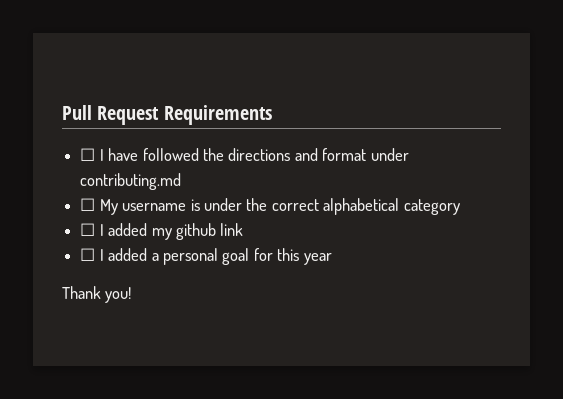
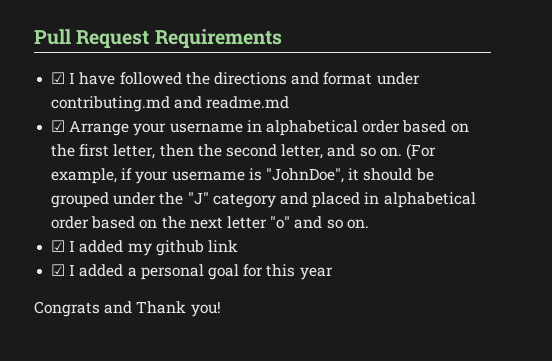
- ☐ I have followed the directions and format under contributing.md
- ☐ My username is under the correct alphabetical category
- ☐ I added my github link
+ ☑ I have followed the directions and format under contributing.md and readme.md
+ ☑ Arrange your username in alphabetical order based on the first letter, then the second letter, and so on. (For example, if your username is "JohnDoe", it should be grouped under the "J" category and placed in alphabetical order based on the next letter "o" and so on.
+ ☑ I added my github link
- ☐ I added a personal goal for this year
+ ☑ I added a personal goal for this year
- Thank you!
+ Congrats and Thank you!

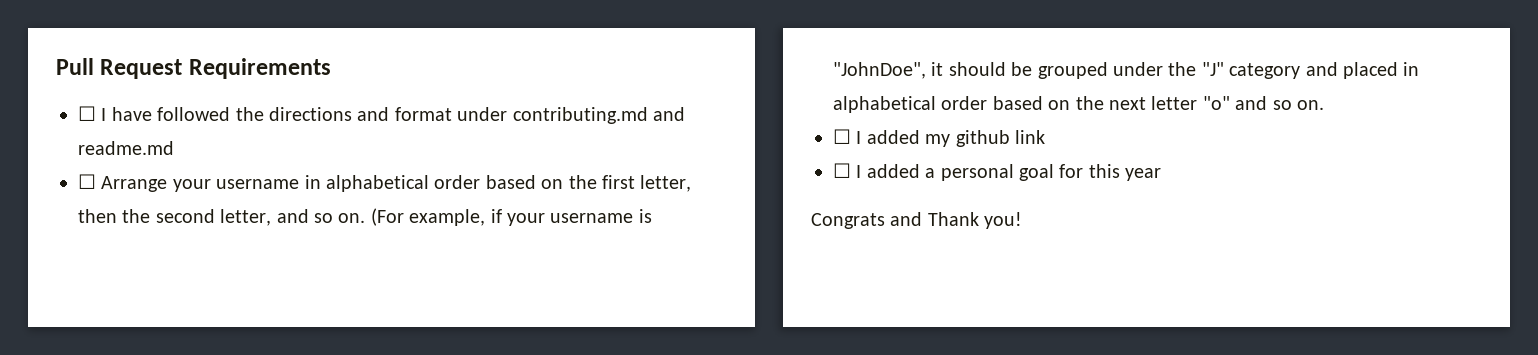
- ☑ I have followed the directions and format under contributing.md and readme.md
+ ☐ I have followed the directions and format under contributing.md and readme.md
- ☑ Arrange your username in alphabetical order based on the first letter, then the second letter, and so on.
+ ☐ Arrange your username in alphabetical order based on the first letter, then the second letter, and so on.
- ☑ I added my github link
+ ☐ I added my github link
- ☑ I added a personal goal for this year
+ ☐ I added a personal goal for this year

